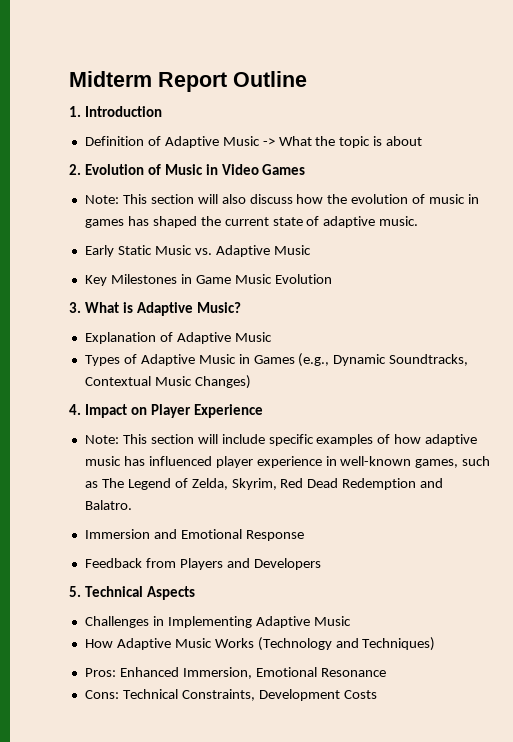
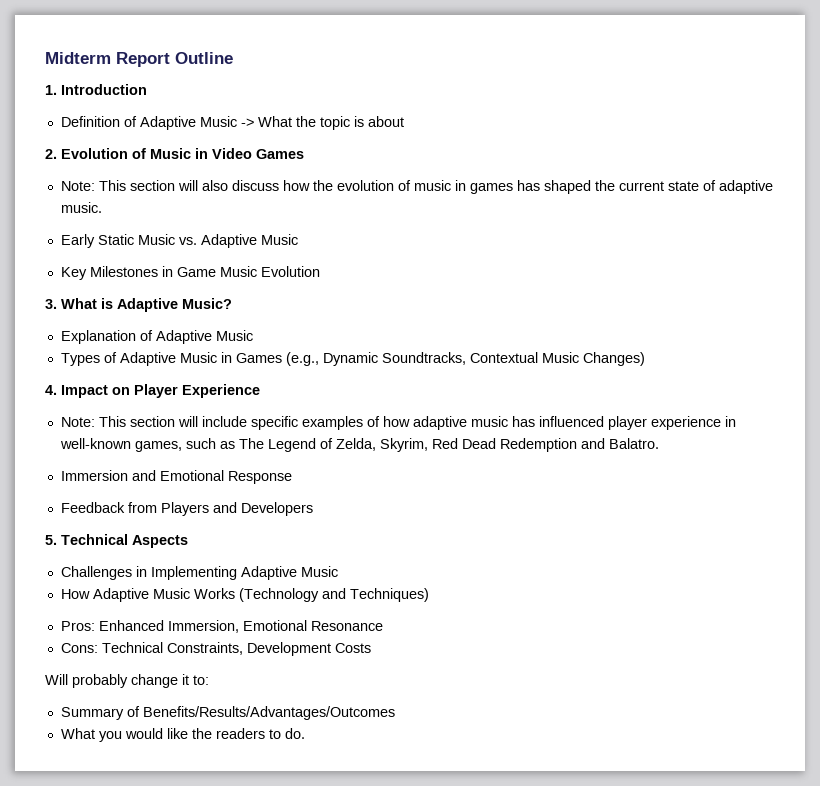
+ Will probably change it to:
+ Summary of Benefits/Results/Advantages/Outcomes
+ What you would like the readers to do.

